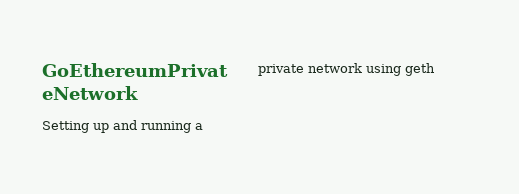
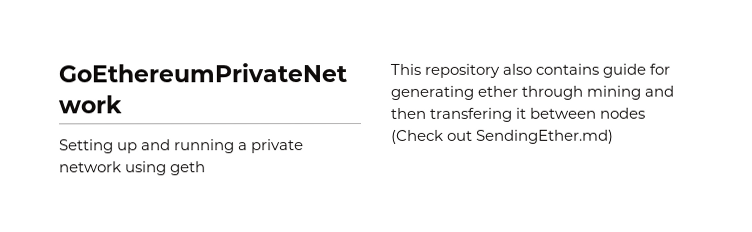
+ This repository also contains guide for generating ether through mining and then transfering it between nodes (Check out SendingEther.md)

